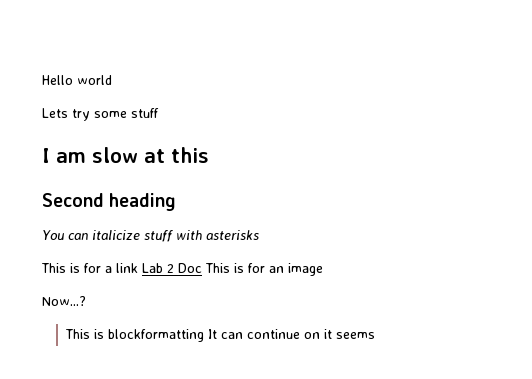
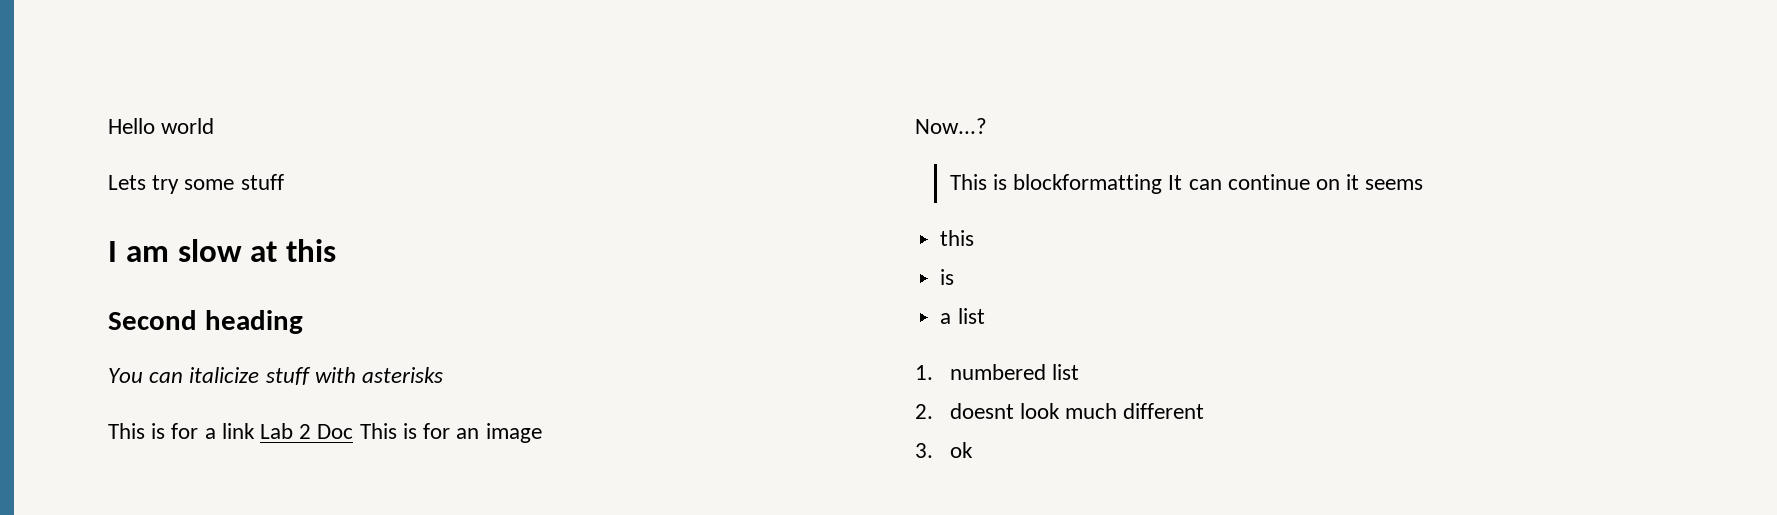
  This is blockformatting It can continue on it seems
+ this
+ is
+ a list
+ 1. numbered list
+ 2. doesnt look much different
+ 3. ok

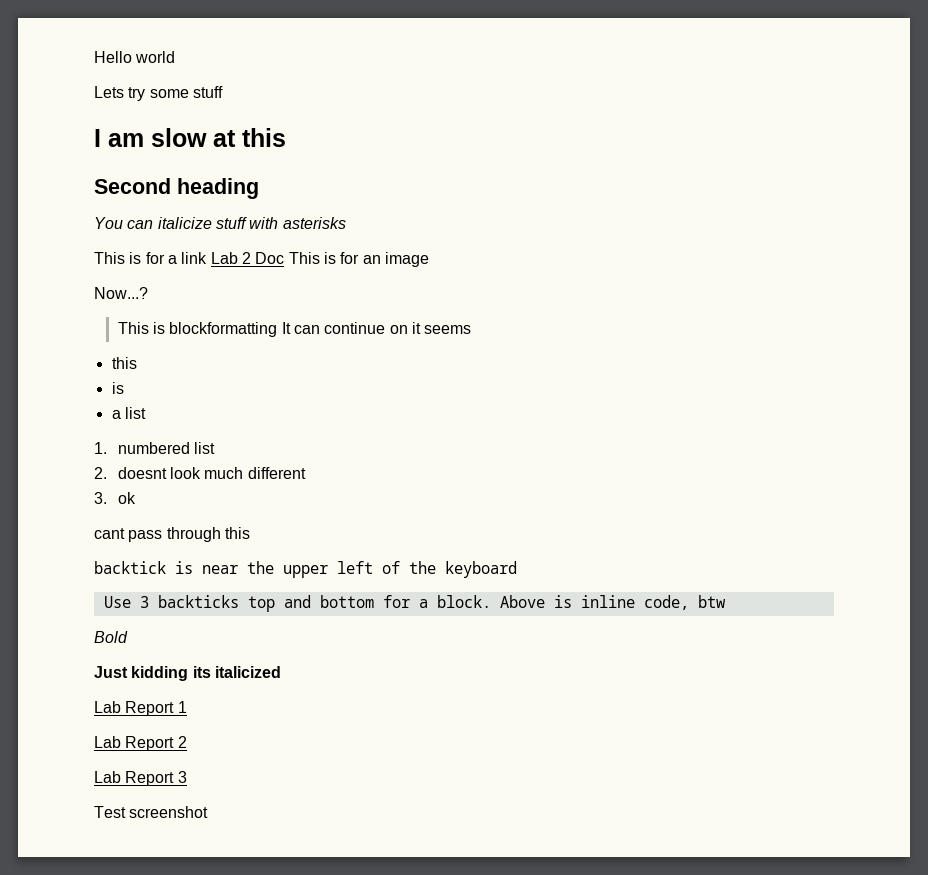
+ cant pass through this
+ backtick is near the upper left of the keyboard
+ Use 3 backticks top and bottom for a block. Above is inline code, btw
+ Bold
+ Just kidding its italicized
+ Lab Report 1
+ Lab Report 2
+ Lab Report 3
+ Test screenshot

